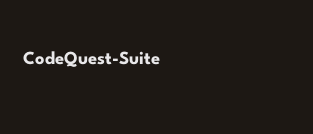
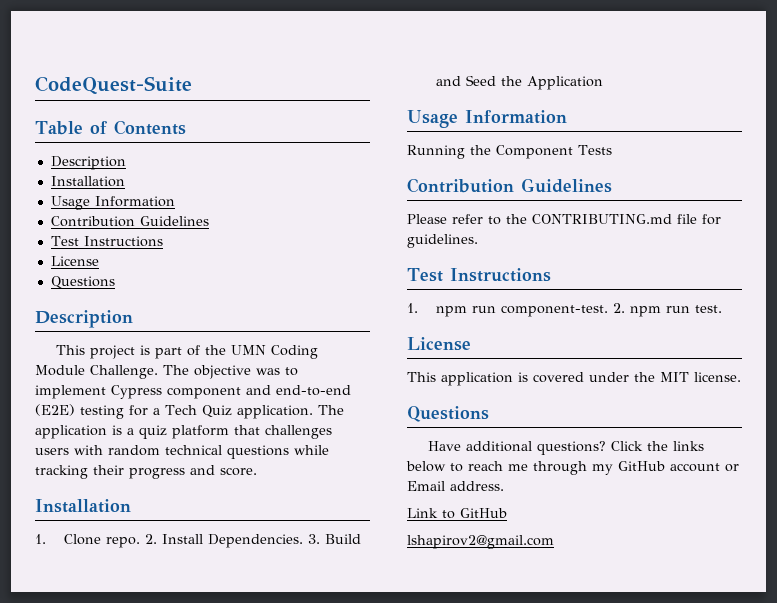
+ Table of Contents
+ Description
+ Installation
+ Usage Information
+ Contribution Guidelines
+ Test Instructions
+ License
+ Questions
+ Description
+ This project is part of the UMN Coding Module Challenge. The objective was to implement Cypress component and end-to-end (E2E) testing for a Tech Quiz application. The application is a quiz platform that challenges users with random technical questions while tracking their progress and score.
+ Installation
+ 1. Clone repo. 2. Install Dependencies. 3. Build and Seed the Application
+ Usage Information
+ Running the Component Tests
+ Contribution Guidelines
+ Please refer to the CONTRIBUTING.md file for guidelines.
+ Test Instructions
+ 1. npm run component-test. 2. npm run test.
+ License
+ This application is covered under the MIT license.
+ Questions
+ Have additional questions? Click the links below to reach me through my GitHub account or Email address.
+ Link to GitHub
+ lshapirov2@gmail.com

